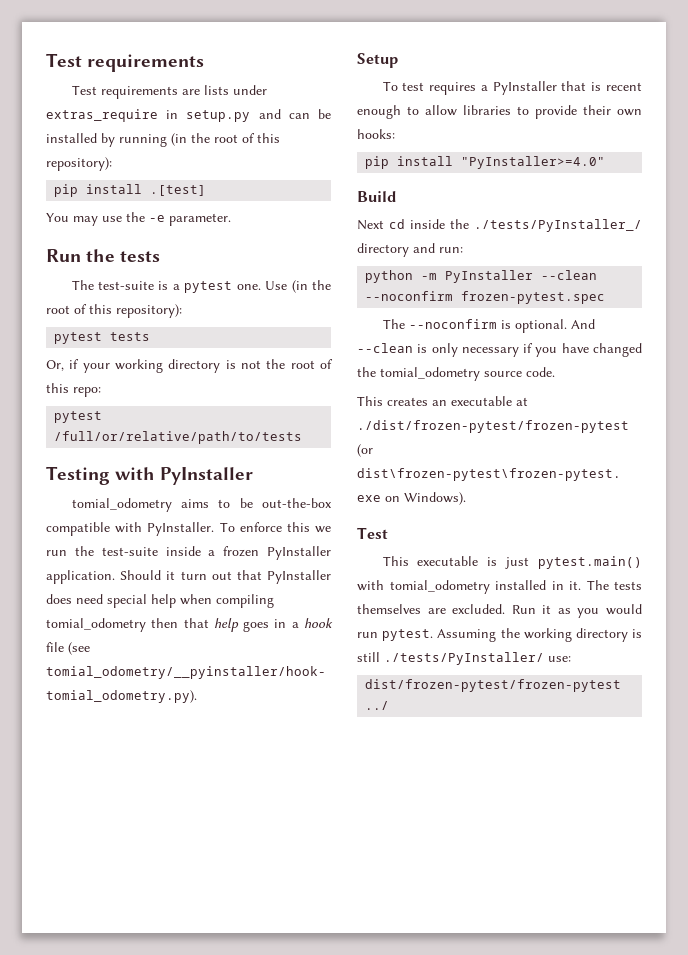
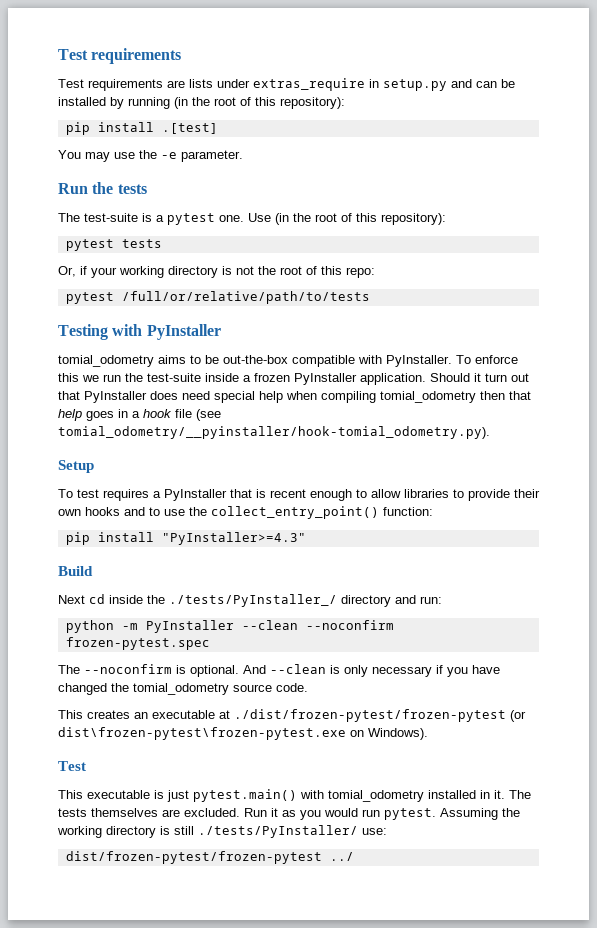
- To test requires a PyInstaller that is recent enough to allow libraries to provide their own hooks:
- pip install "PyInstaller>=4.0"
+ To test requires a PyInstaller that is recent enough to allow libraries to provide their own hooks and to use the collect_entry_point() function:
+ pip install "PyInstaller>=4.3"

